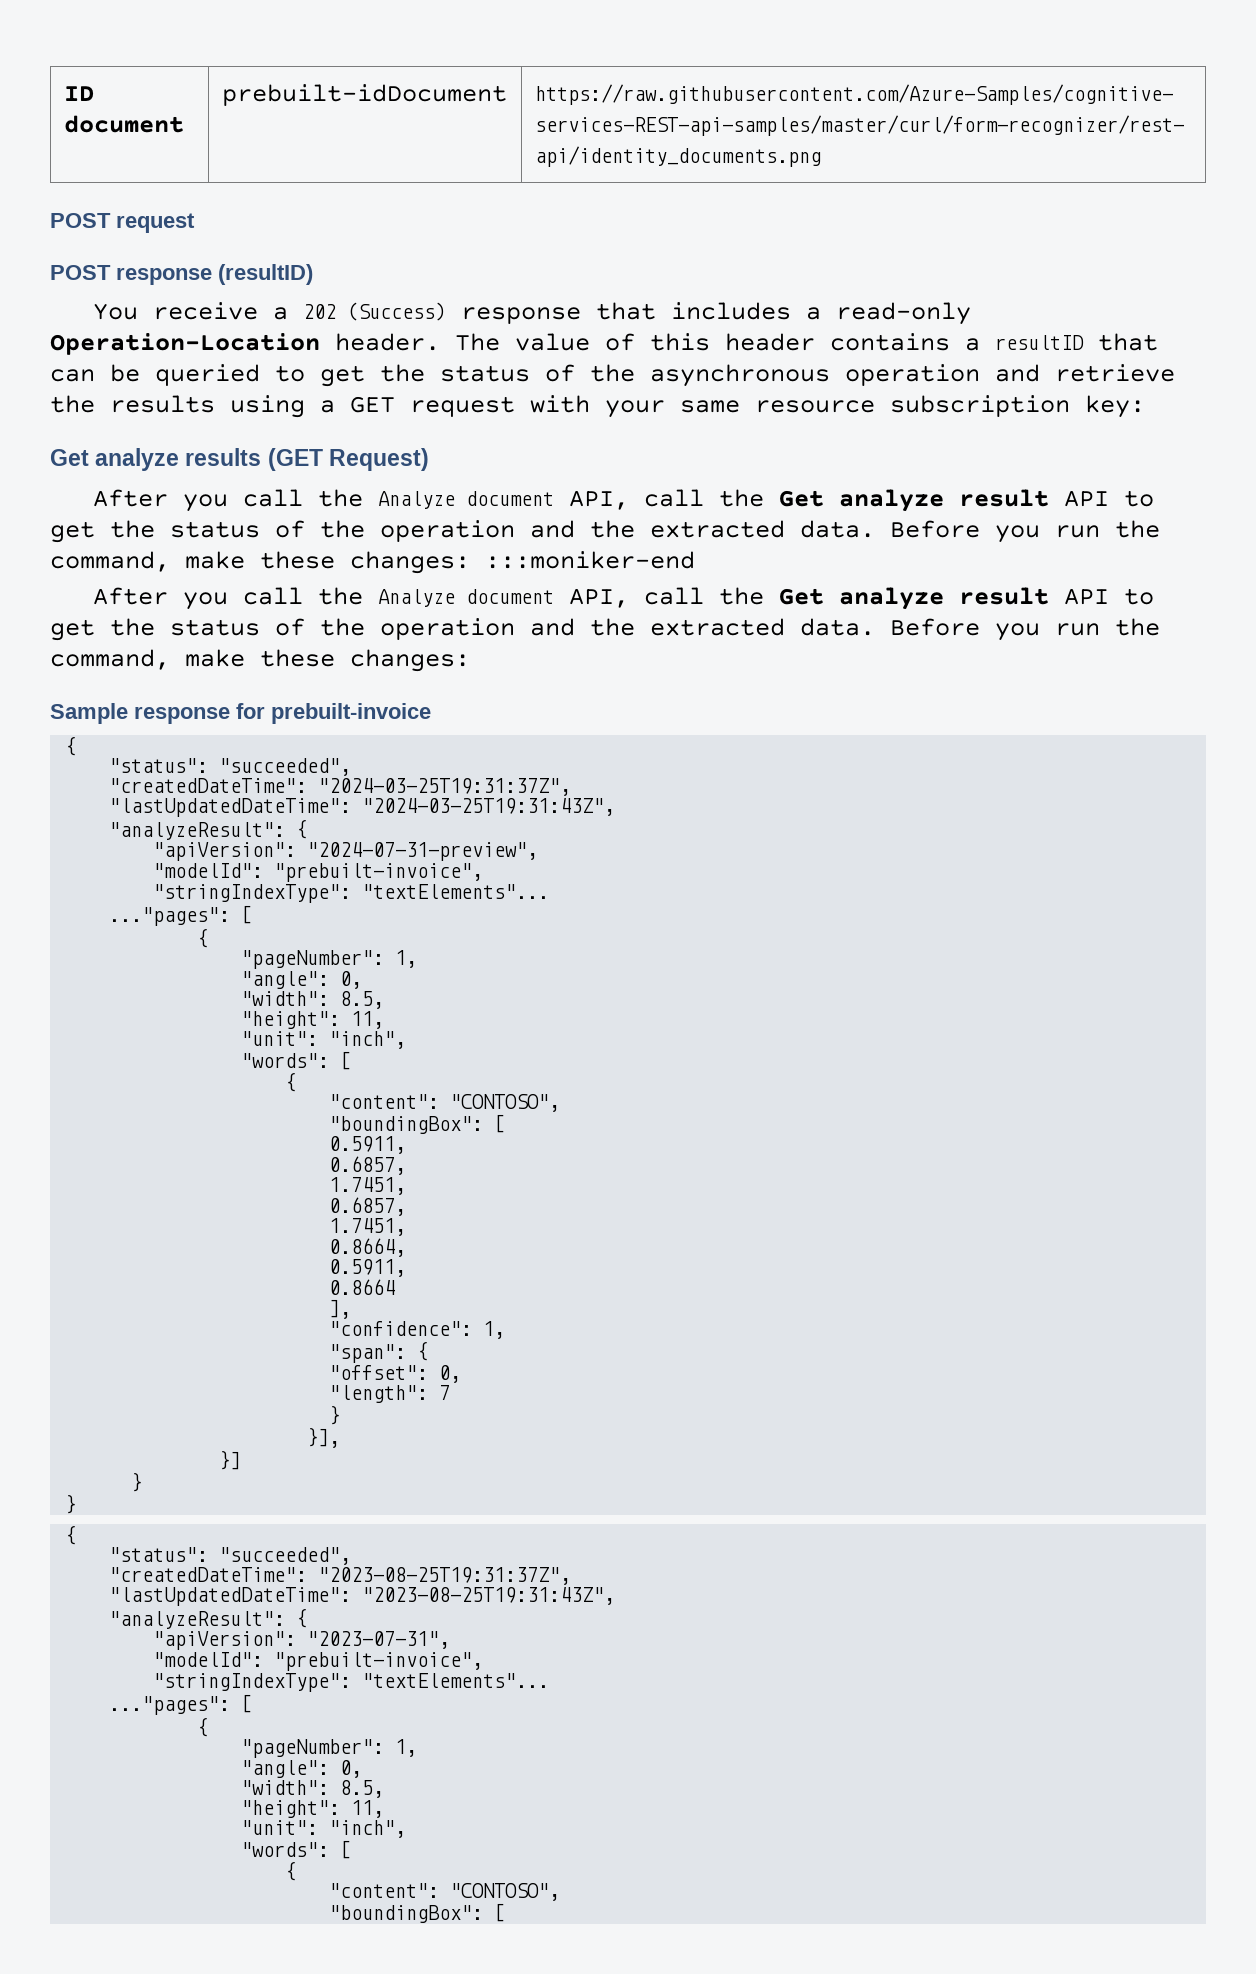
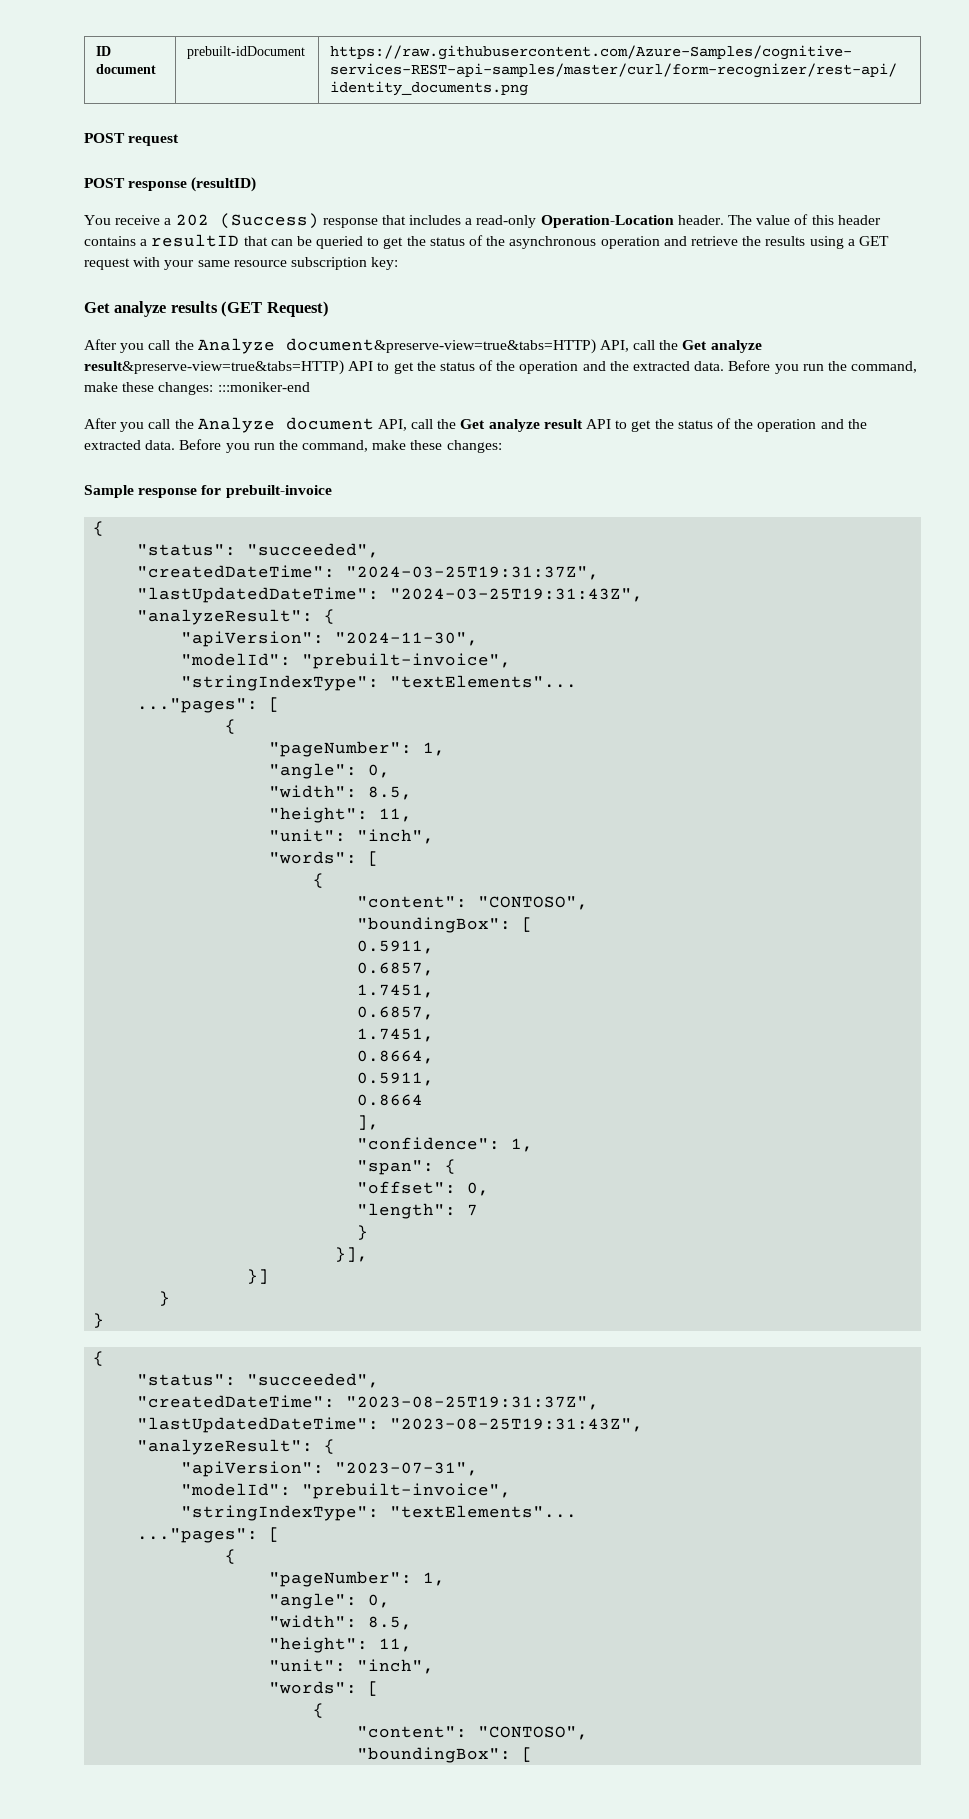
  Get analyze results (GET Request)
- After you call the Analyze document API, call the Get analyze result API to get the status of the operation and the extracted data.
+ After you call the Analyze document&preserve-view=true&tabs=HTTP) API, call the Get analyze result&preserve-view=true&tabs=HTTP) API to get the status of the operation and the extracted data.
- "apiVersion": "2024-07-31-preview",
+ "apiVersion": "2024-11-30",

